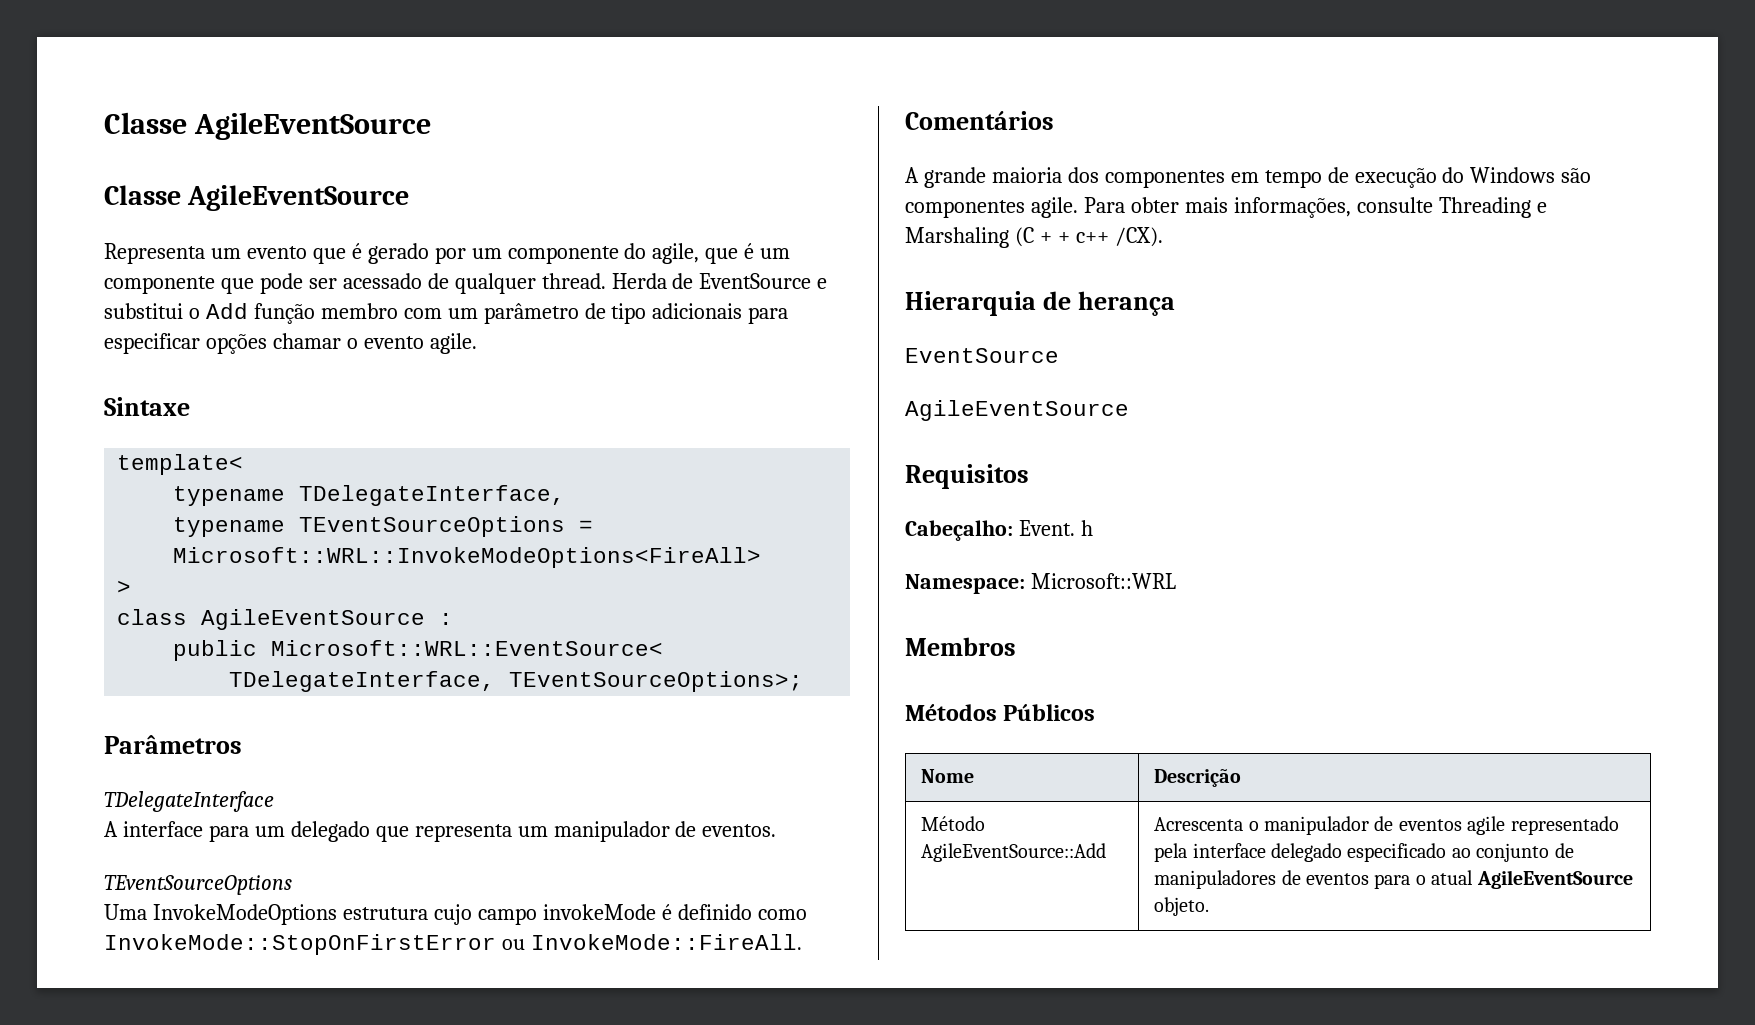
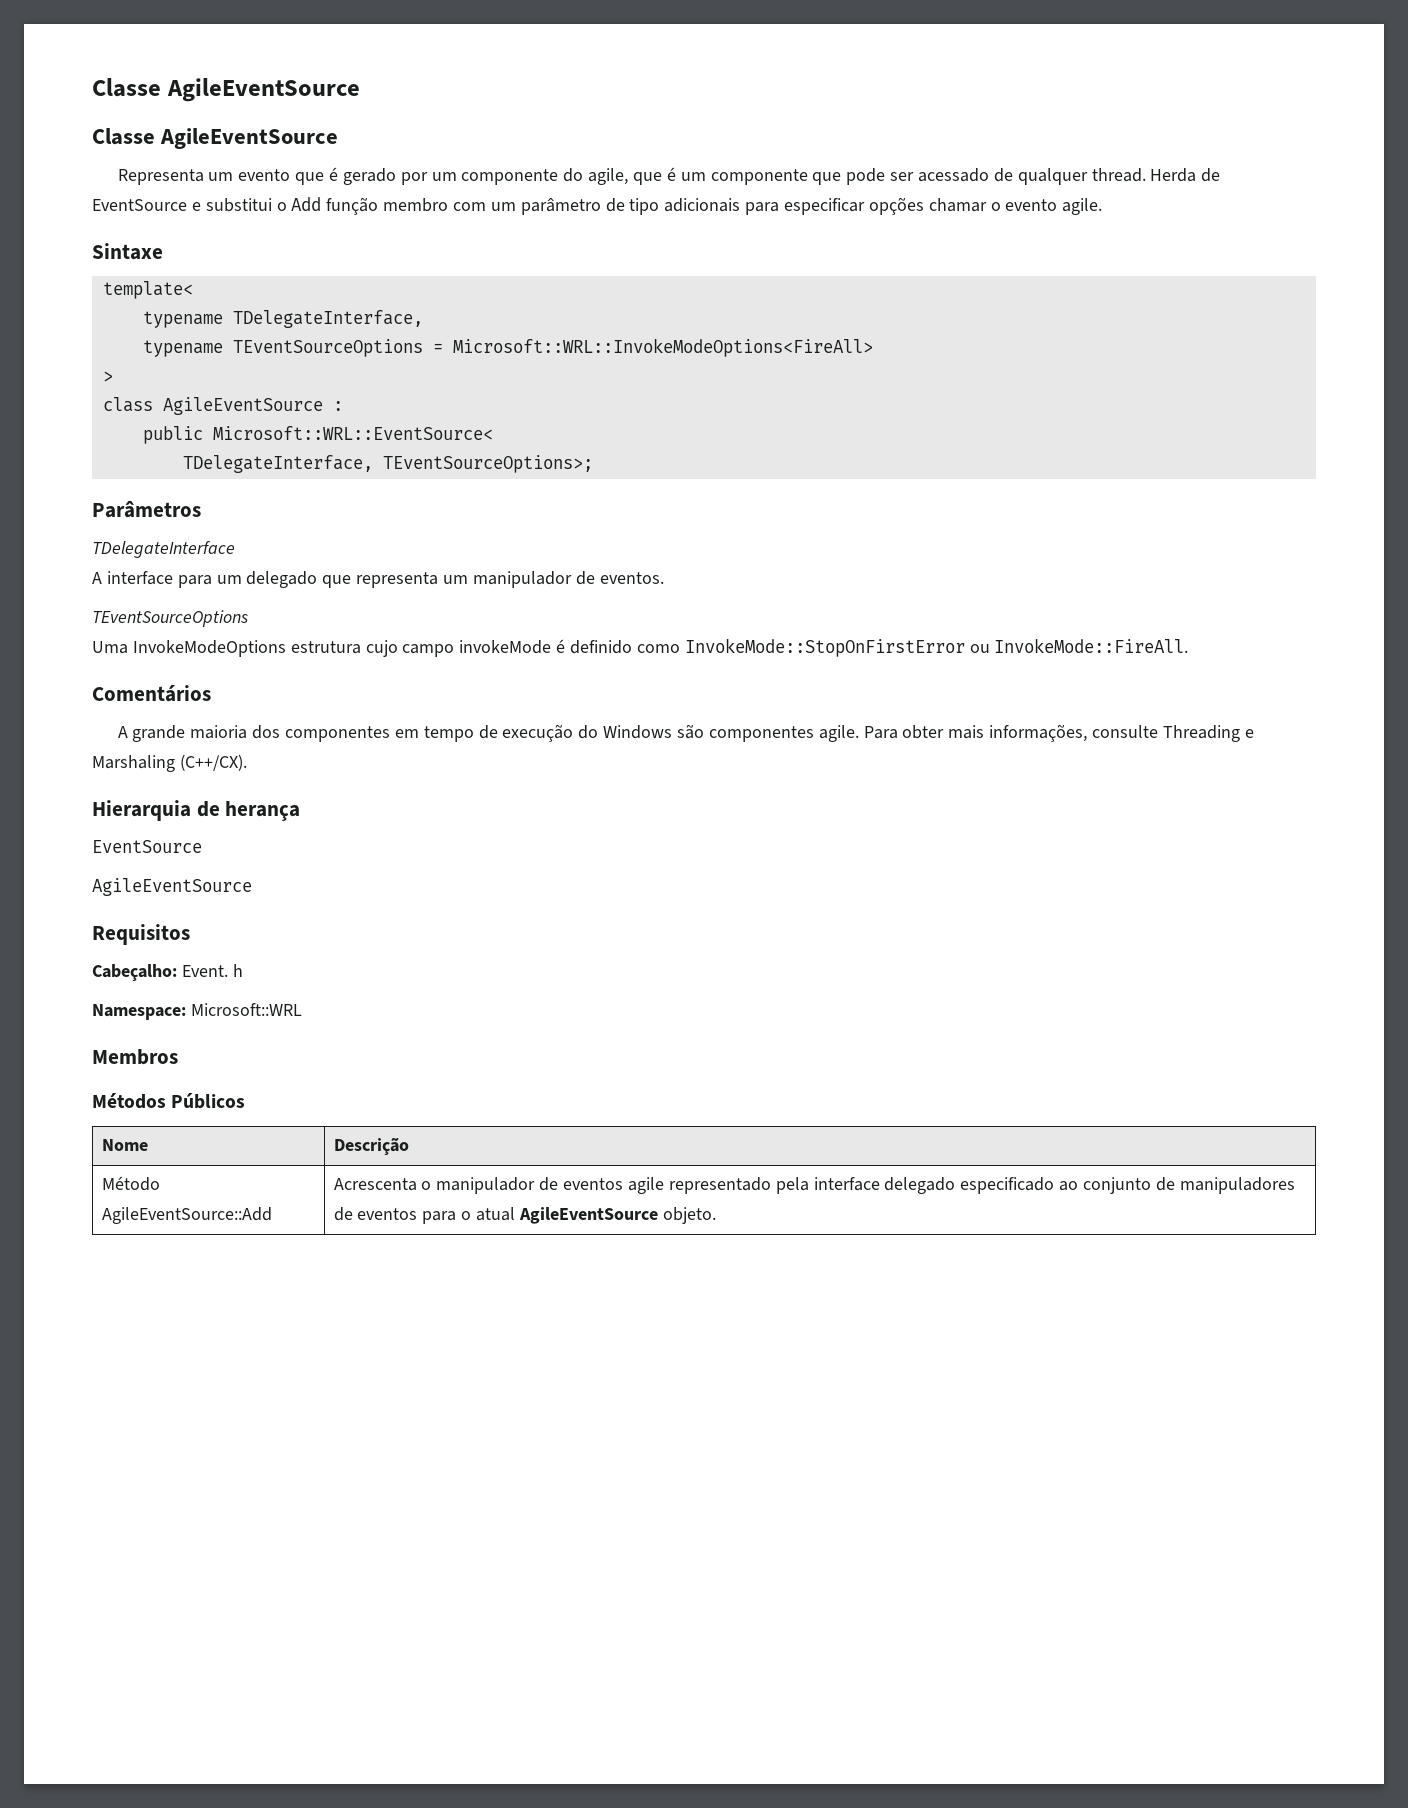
- Para obter mais informações, consulte Threading e Marshaling (C + + c++ /CX).
+ Para obter mais informações, consulte Threading e Marshaling (C++/CX).

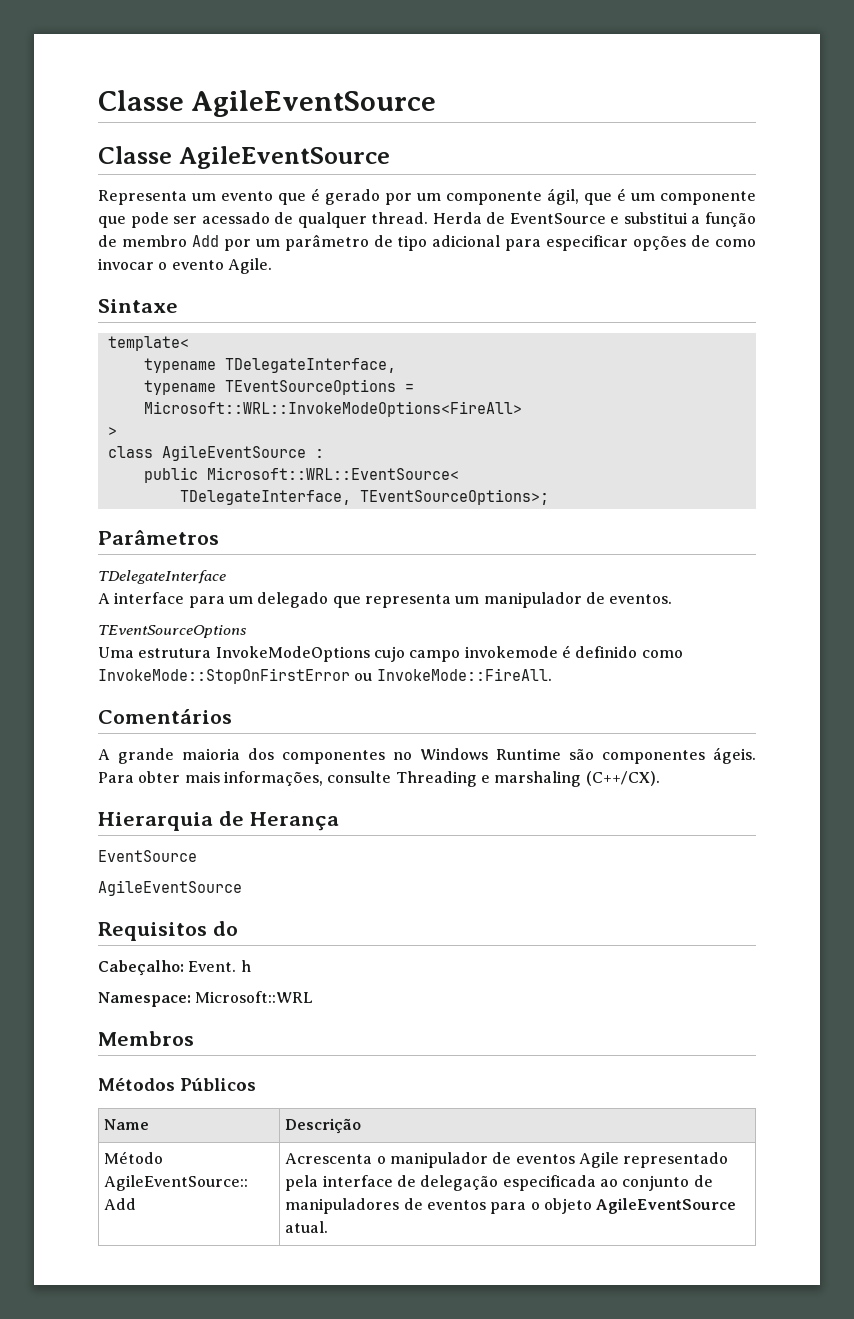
- Representa um evento que é gerado por um componente do agile, que é um componente que pode ser acessado de qualquer thread.
+ Representa um evento que é gerado por um componente ágil, que é um componente que pode ser acessado de qualquer thread.
- Herda de EventSource e substitui o Add função membro com um parâmetro de tipo adicionais para especificar opções chamar o evento agile.
+ Herda de EventSource e substitui a função de membro Add por um parâmetro de tipo adicional para especificar opções de como invocar o evento Agile.
- Uma InvokeModeOptions estrutura cujo campo invokeMode é definido como InvokeMode::StopOnFirstError ou InvokeMode::FireAll.
+ Uma estrutura InvokeModeOptions cujo campo invokemode é definido como InvokeMode::StopOnFirstError ou InvokeMode::FireAll.
- A grande maioria dos componentes em tempo de execução do Windows são componentes agile.
+ A grande maioria dos componentes no Windows Runtime são componentes ágeis.
- Para obter mais informações, consulte Threading e Marshaling (C++/CX).
+ Para obter mais informações, consulte Threading e marshaling (C++/CX).
- Hierarquia de herança
+ Hierarquia de Herança
- Requisitos
+ Requisitos do
- Nome | Descrição
+ Name | Descrição
- Método AgileEventSource::Add | Acrescenta o manipulador de eventos agile representado pela interface delegado especificado ao conjunto de manipuladores de eventos para o atual AgileEventSource objeto.
+ Método AgileEventSource:: Add | Acrescenta o manipulador de eventos Agile representado pela interface de delegação especificada ao conjunto de manipuladores de eventos para o objeto AgileEventSource atual.

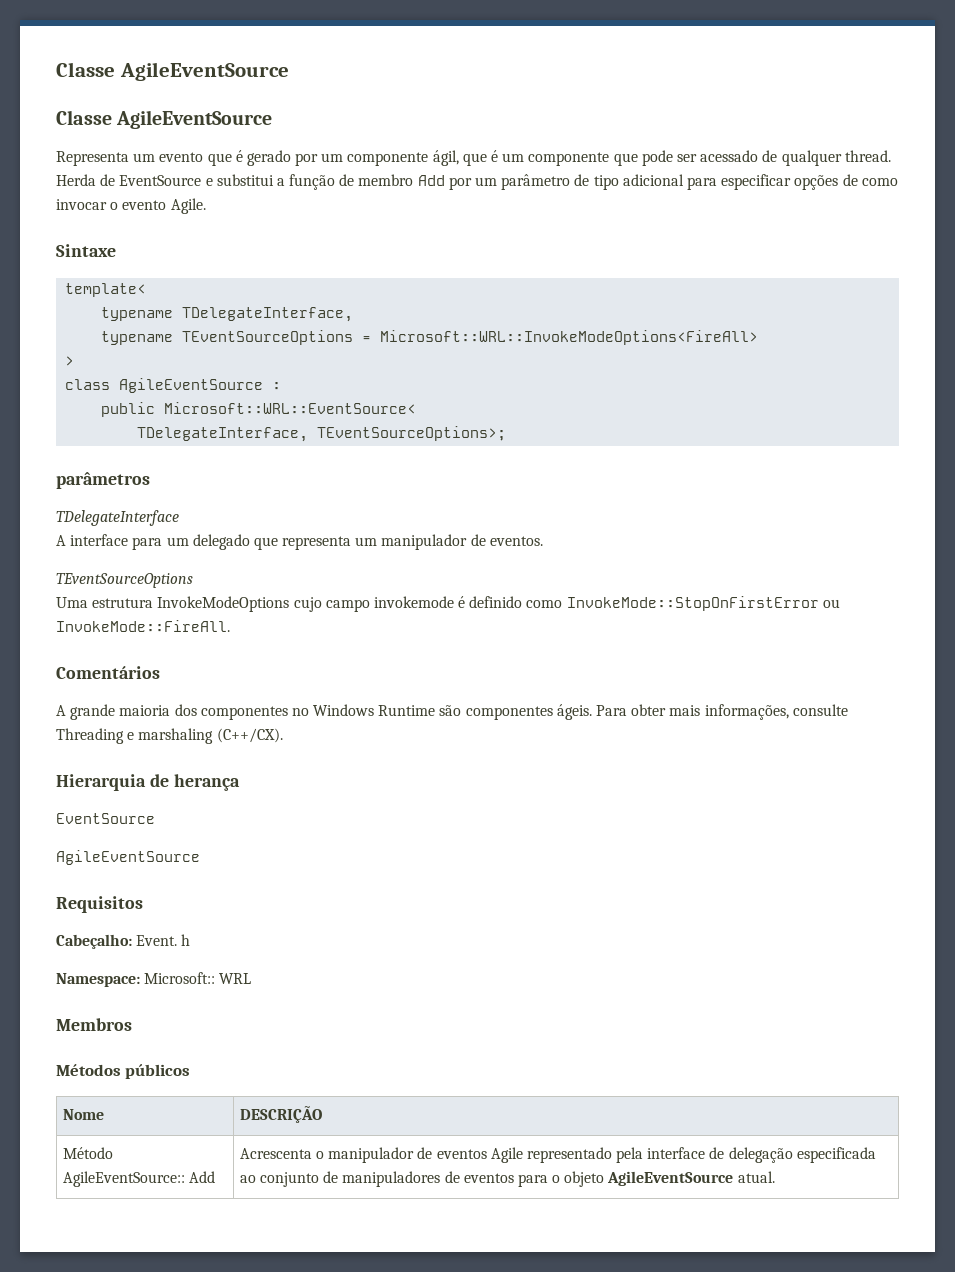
- Parâmetros
+ parâmetros
- Hierarquia de Herança
+ Hierarquia de herança
- Requisitos do
+ Requisitos
- Namespace: Microsoft::WRL
+ Namespace: Microsoft:: WRL
- Métodos Públicos
- Name | Descrição
+ Métodos públicos
+ Nome | DESCRIÇÃO

